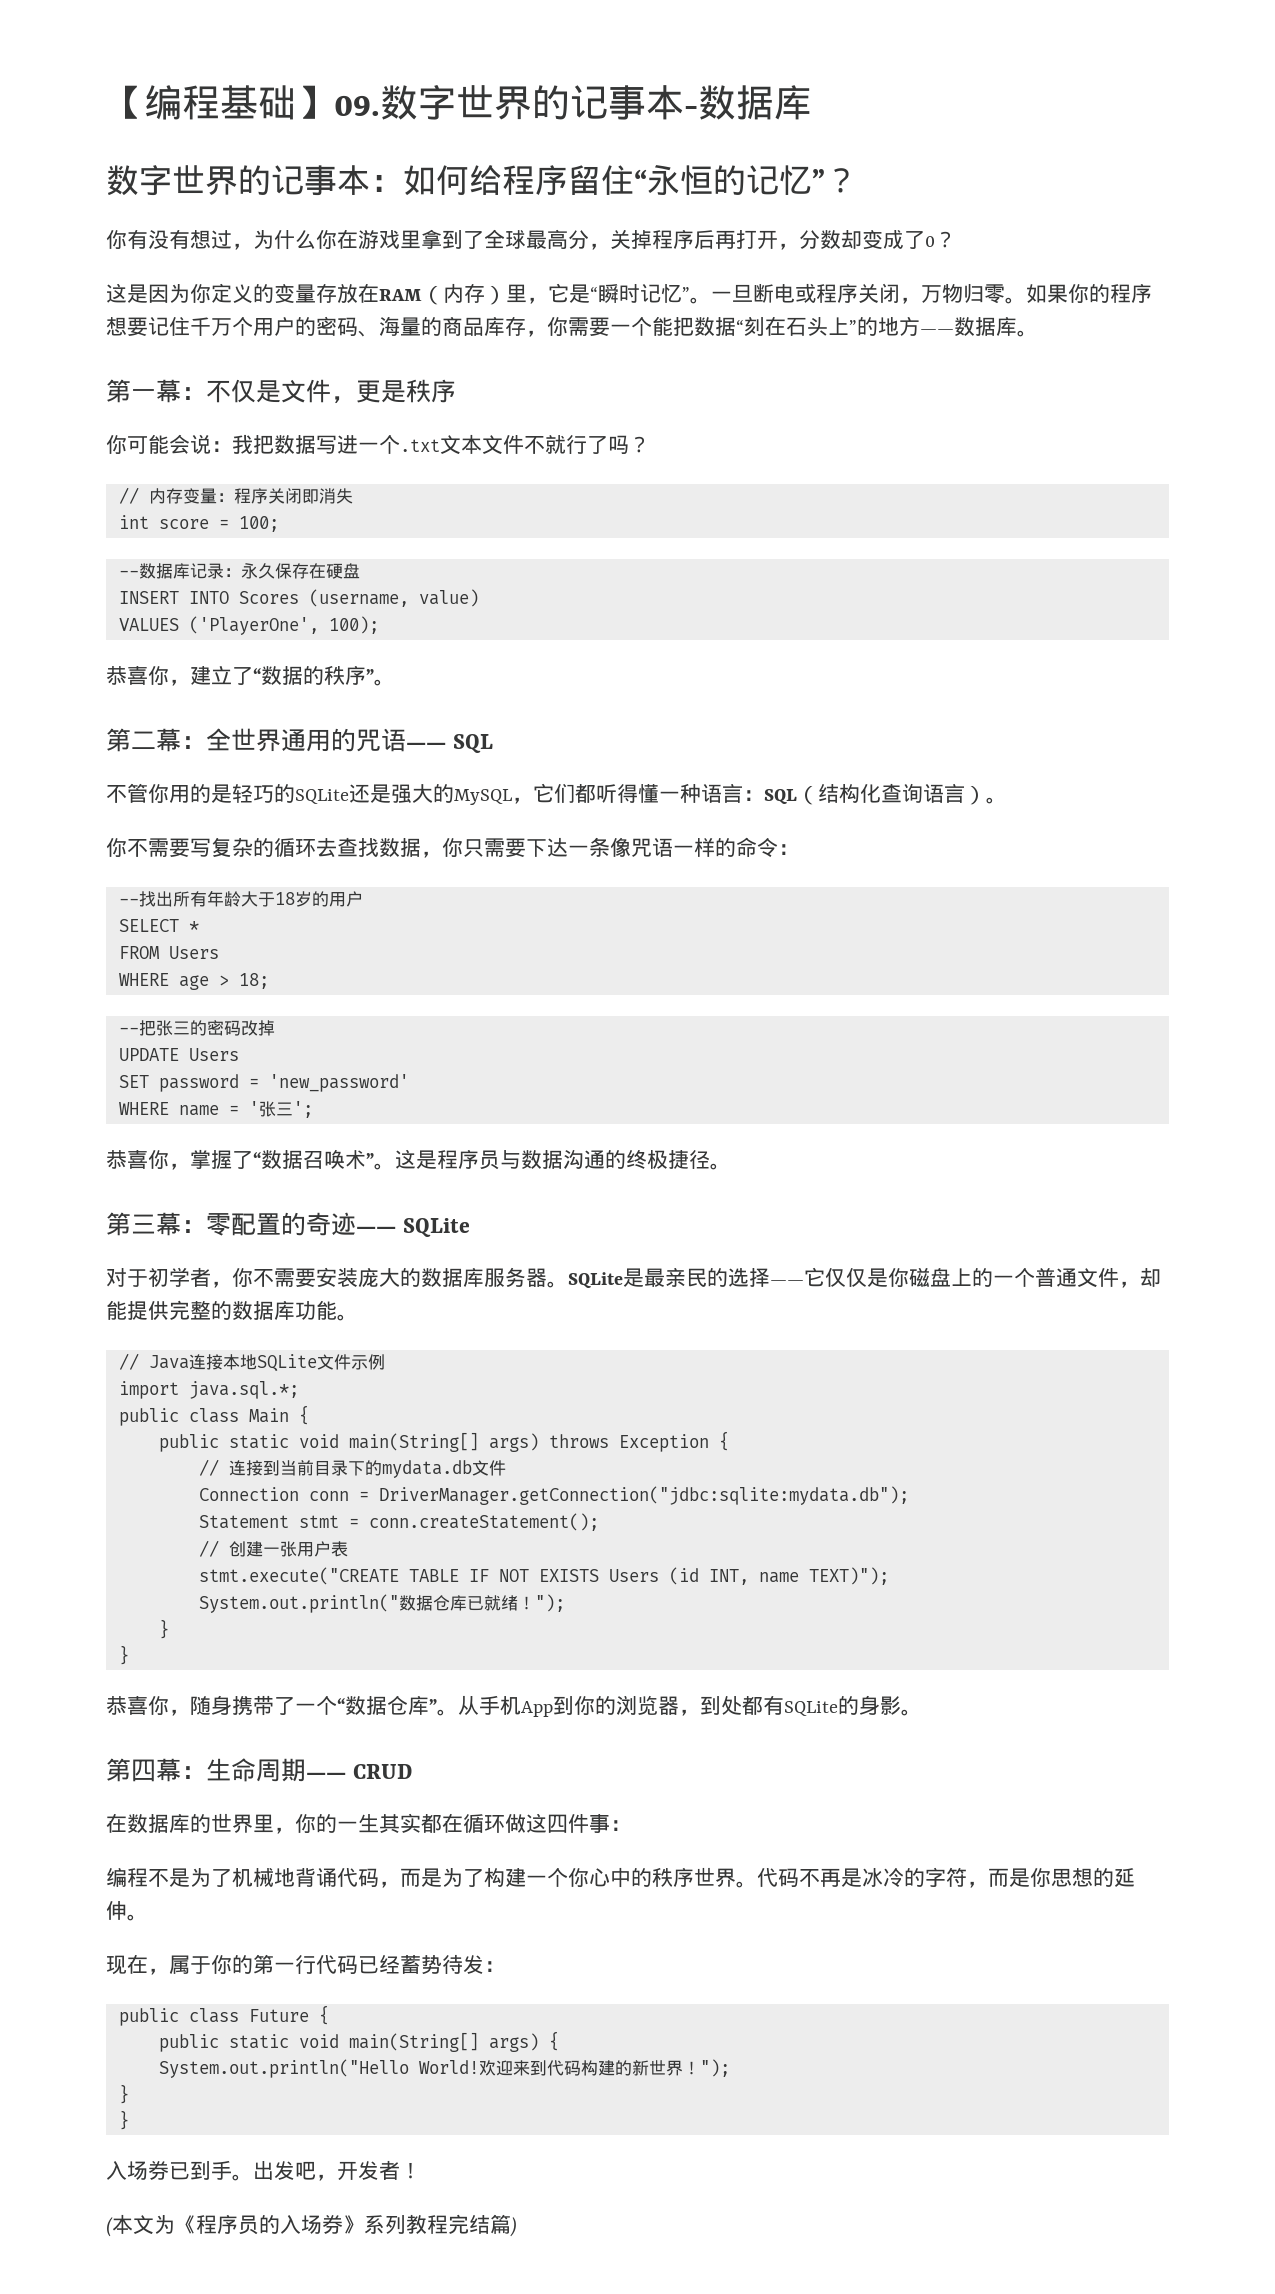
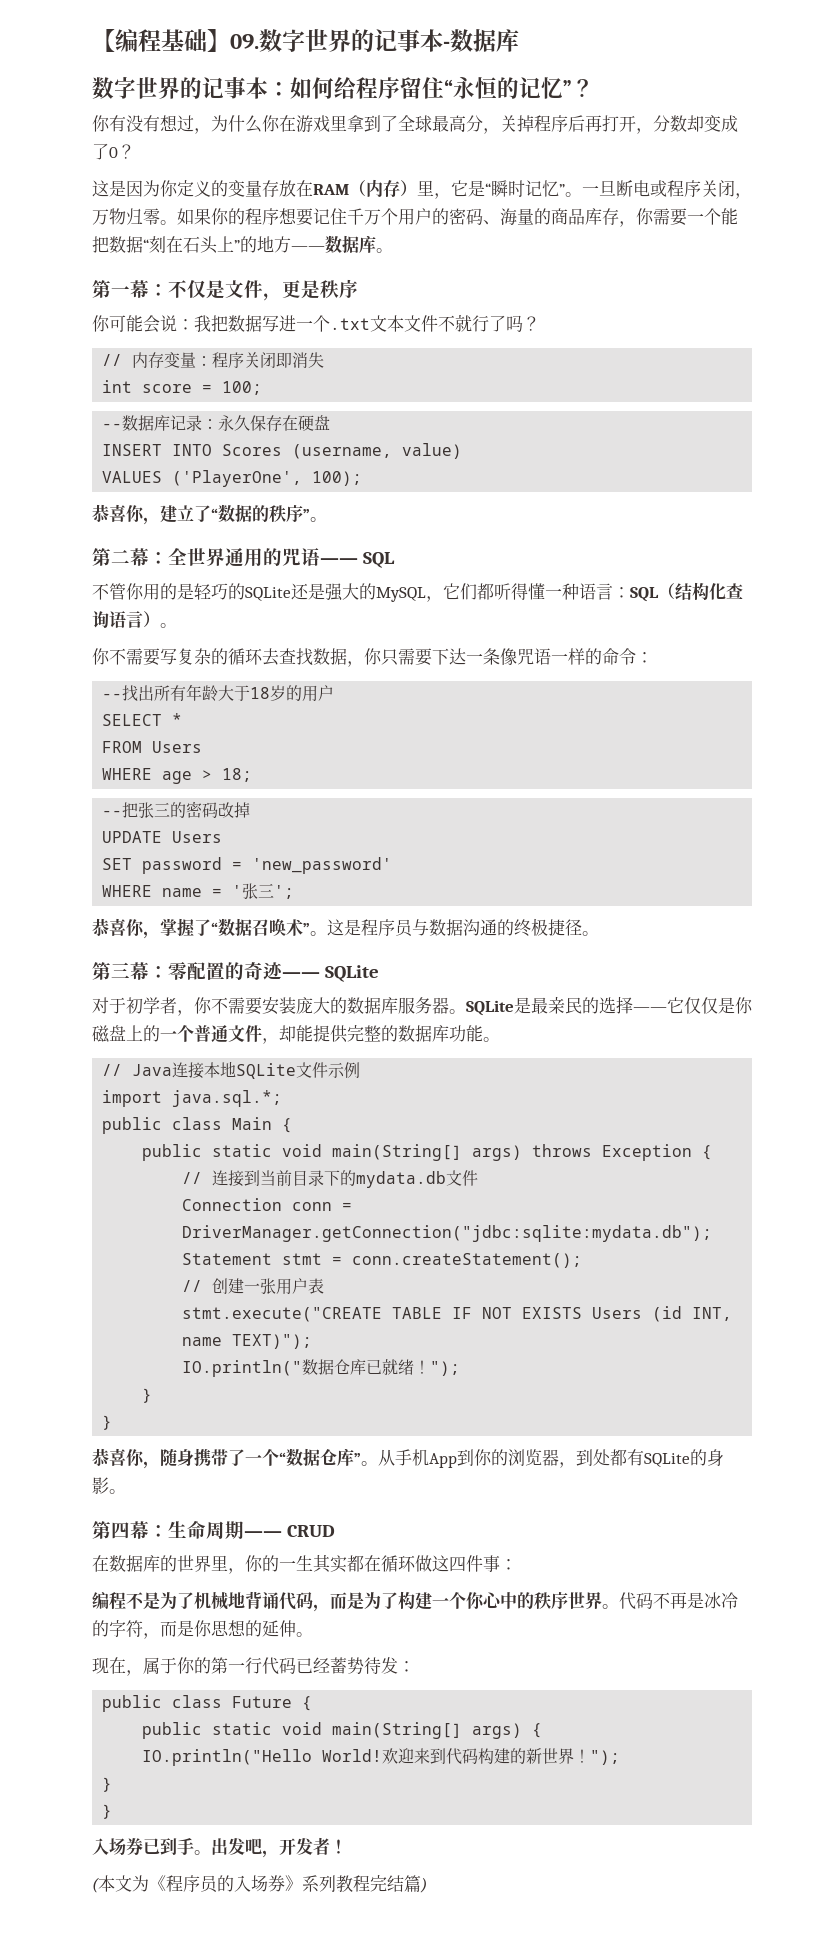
- System.out.println("数据仓库已就绪！
+ IO.println("数据仓库已就绪！
- System.out.println("Hello World!
+ IO.println("Hello World!

